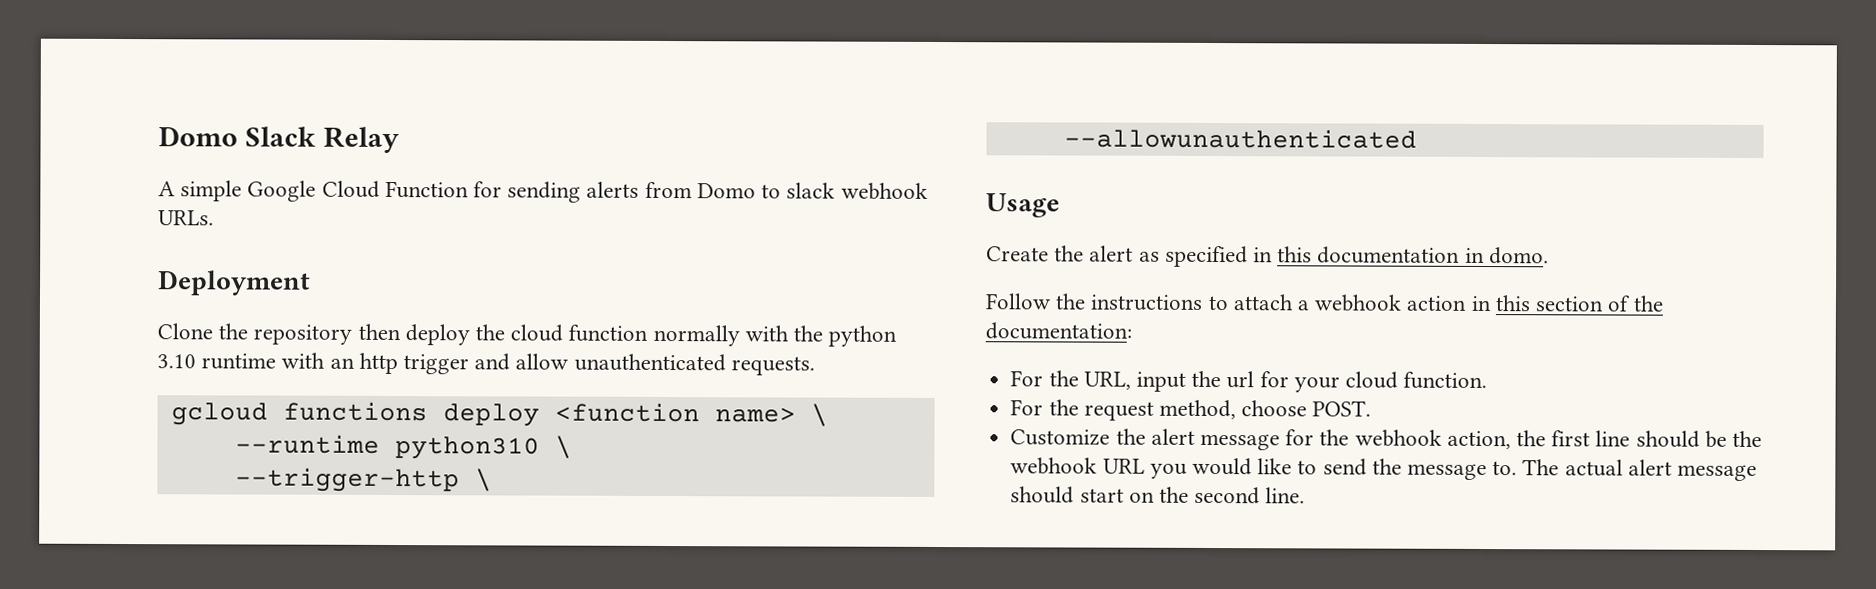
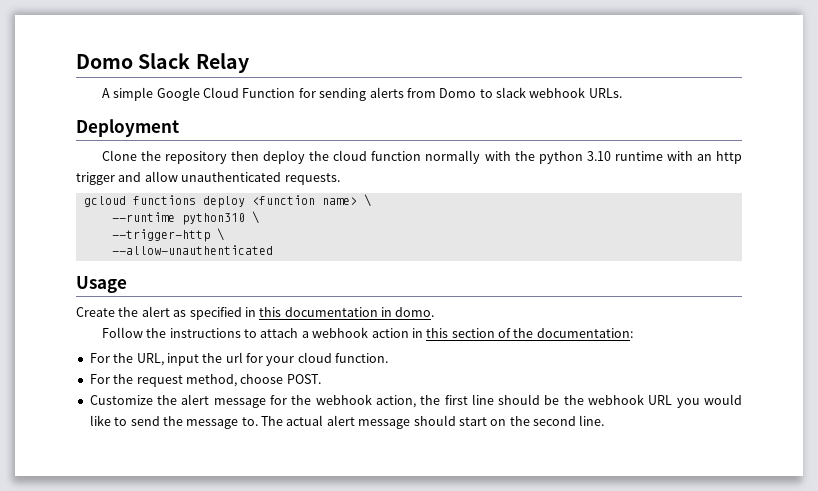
- --allowunauthenticated
+ --allow-unauthenticated

